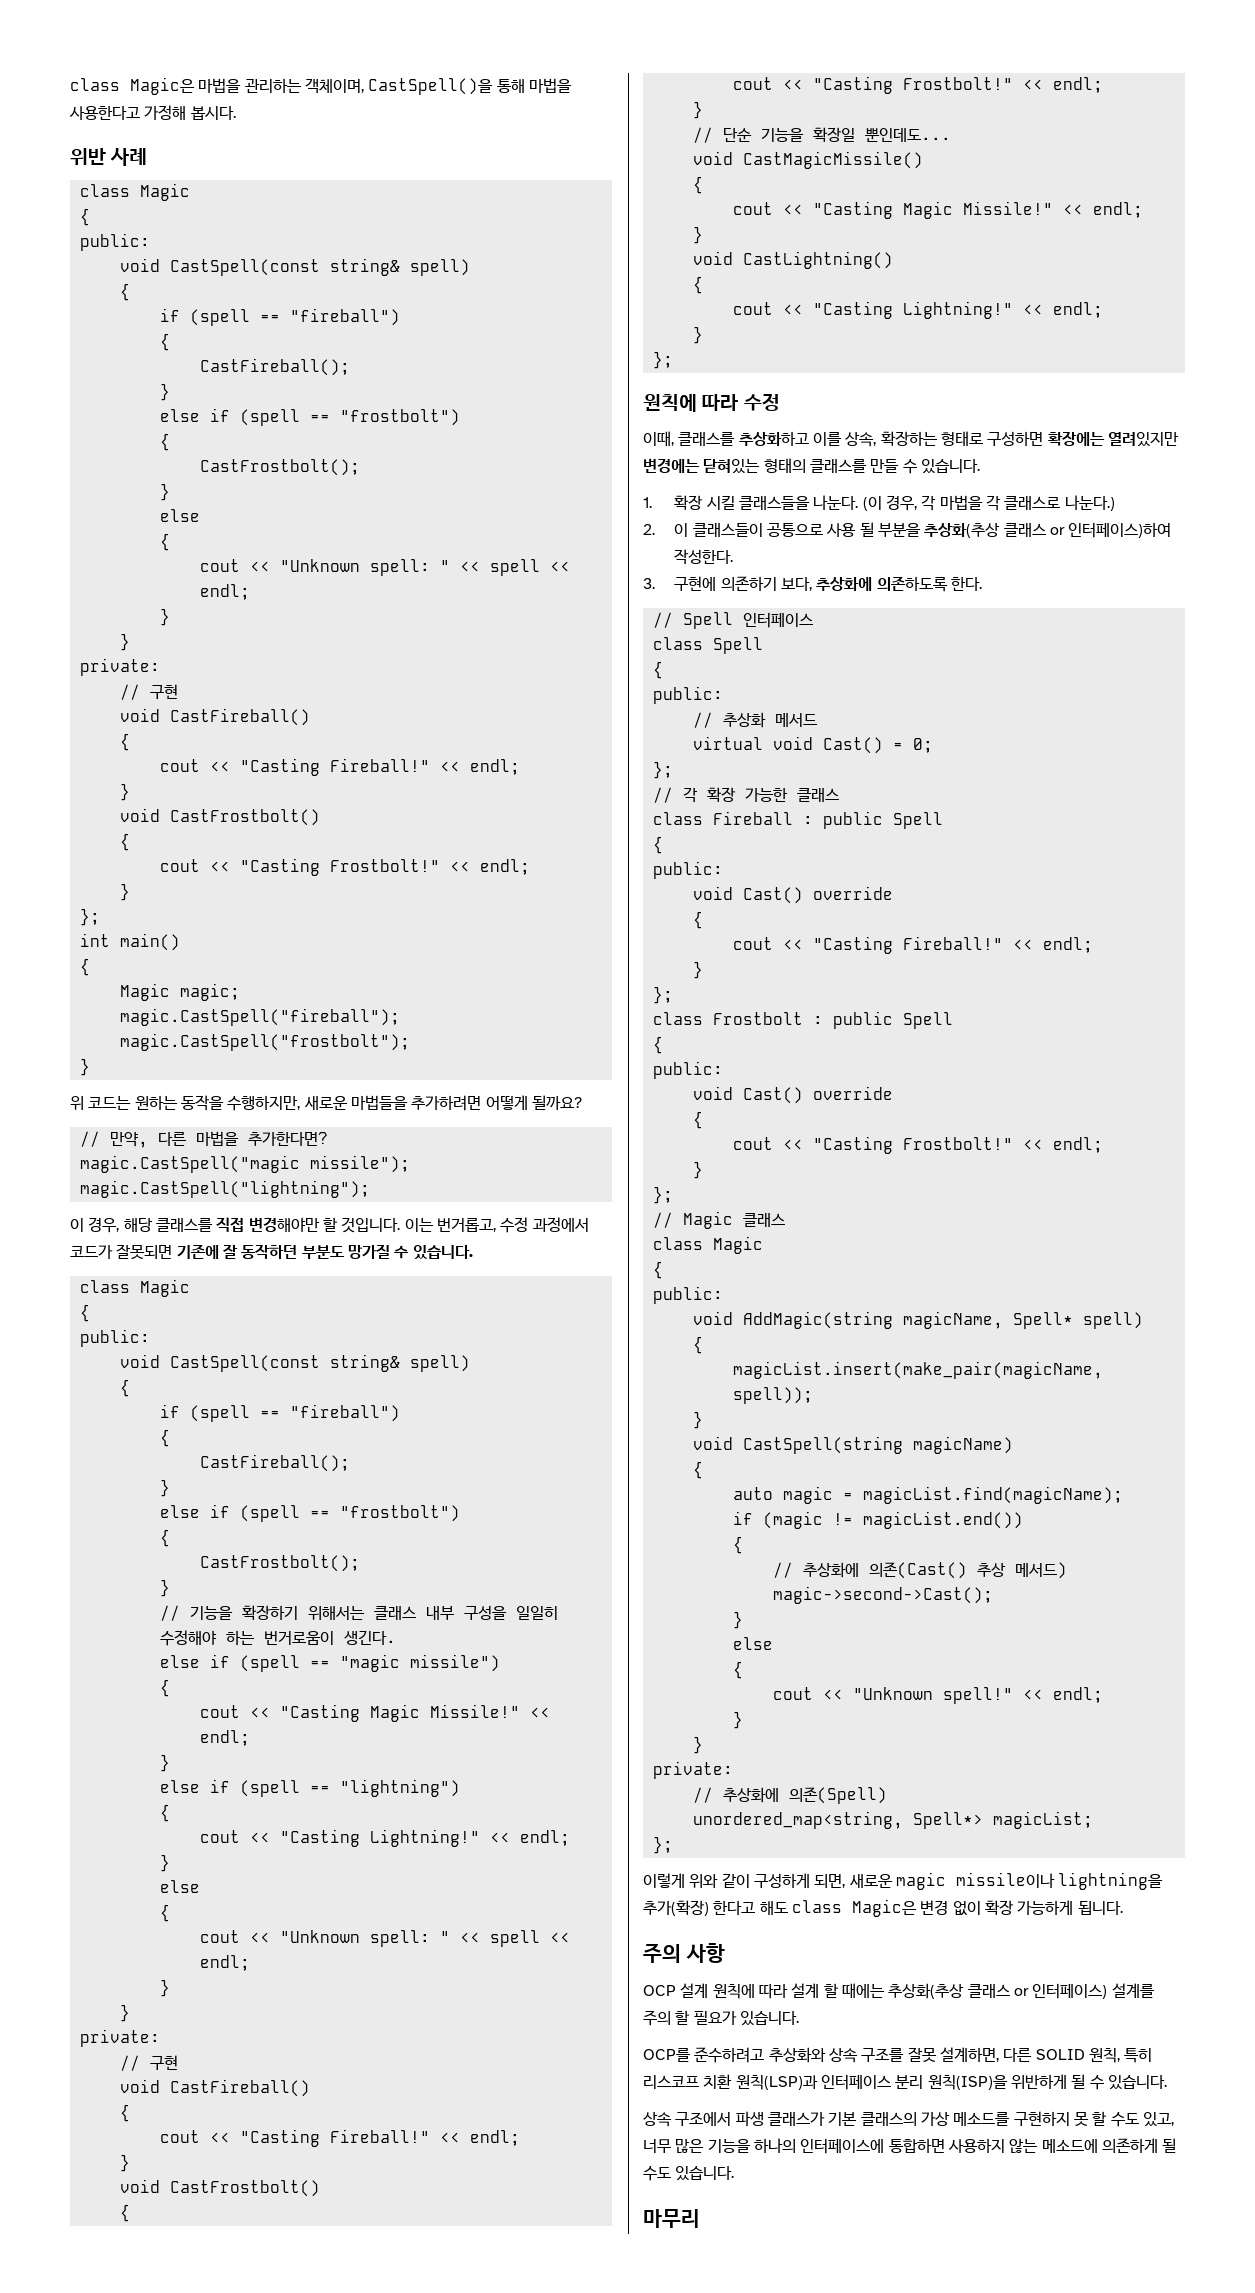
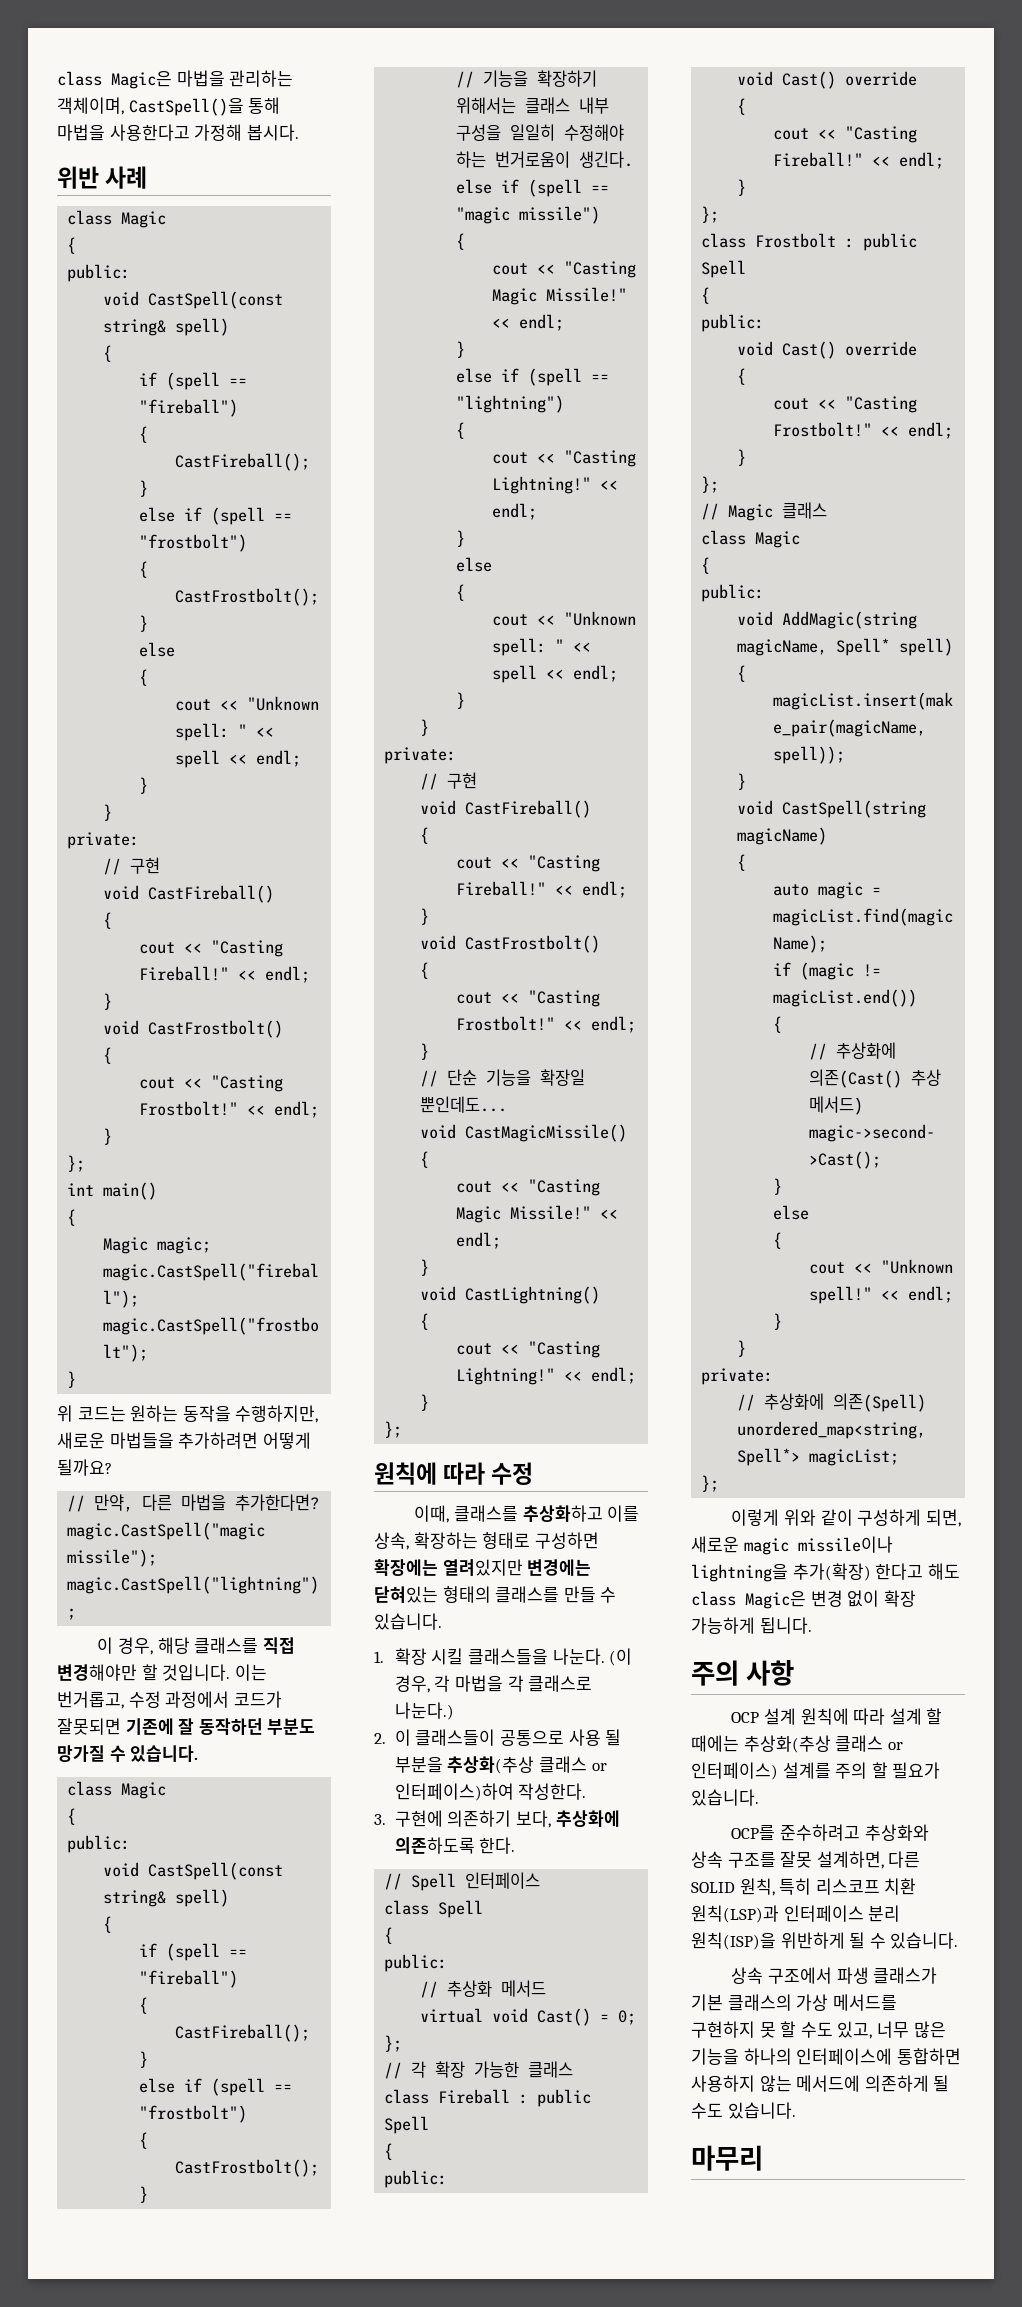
- 상속 구조에서 파생 클래스가 기본 클래스의 가상 메소드를 구현하지 못 할 수도 있고, 너무 많은 기능을 하나의 인터페이스에 통합하면 사용하지 않는 메소드에 의존하게 될 수도 있습니다.
+ 상속 구조에서 파생 클래스가 기본 클래스의 가상 메서드를 구현하지 못 할 수도 있고, 너무 많은 기능을 하나의 인터페이스에 통합하면 사용하지 않는 메서드에 의존하게 될 수도 있습니다.

